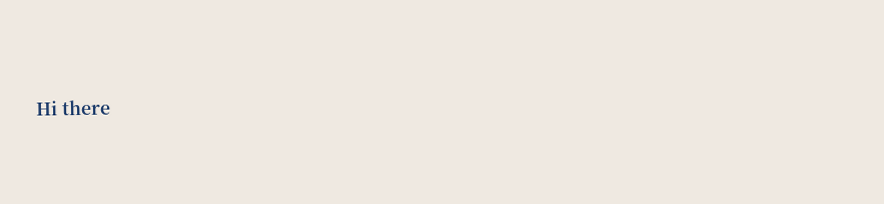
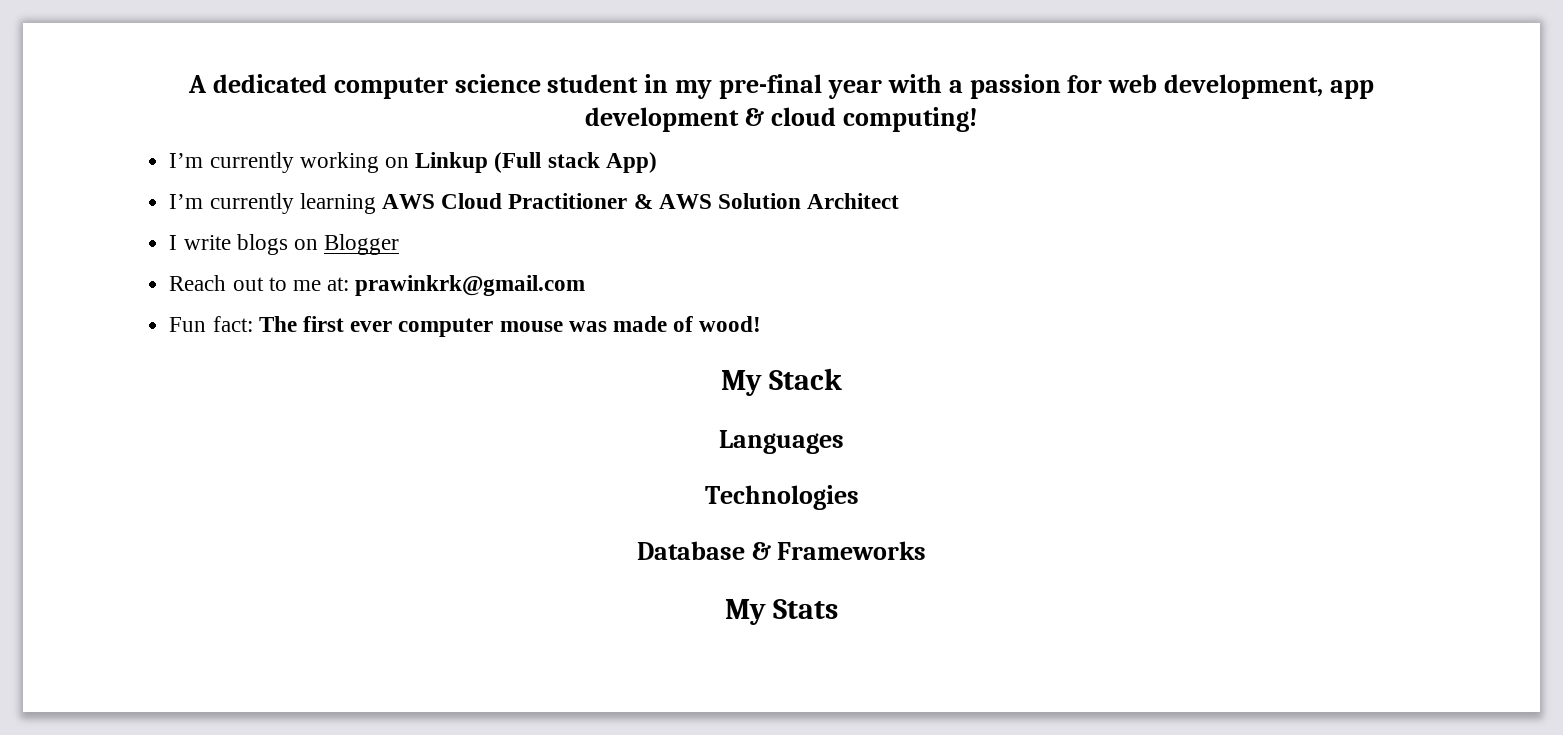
- Hi there
+ A dedicated computer science student in my pre-final year with a passion for web development, app development & cloud computing!
+ I’m currently working on Linkup (Full stack App)
+ I’m currently learning AWS Cloud Practitioner & AWS Solution Architect
+ I write blogs on Blogger
+ Reach out to me at: prawinkrk@gmail.com
+ Fun fact: The first ever computer mouse was made of wood!
+ My Stack
+ Languages
+ Technologies
+ Database & Frameworks
+ My Stats

